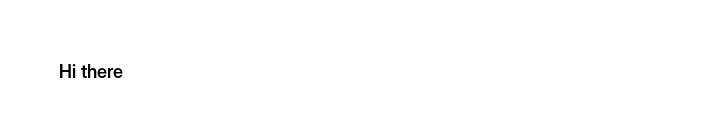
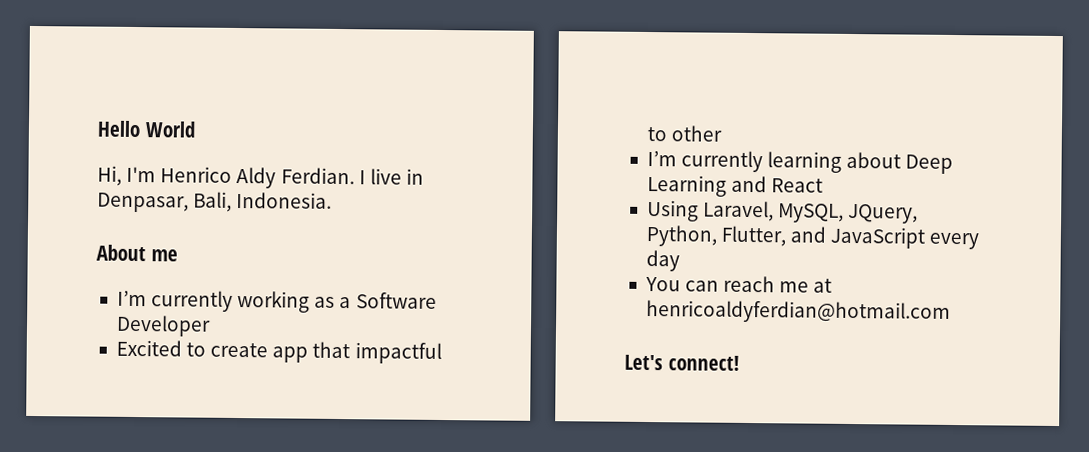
- Hi there
+ Hello World
+ Hi, I'm Henrico Aldy Ferdian. I live in Denpasar, Bali, Indonesia.
+ About me
+ I’m currently working as a Software Developer
+ Excited to create app that impactful to other
+ I’m currently learning about Deep Learning and React
+ Using Laravel, MySQL, JQuery, Python, Flutter, and JavaScript every day
+ You can reach me at henricoaldyferdian@hotmail.com
+ Let's connect!

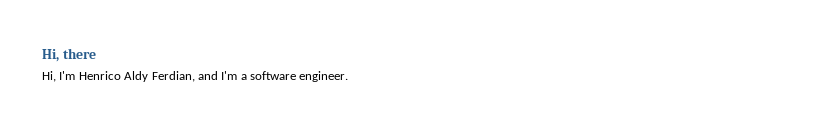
- Hello World
+ Hi, there
- Hi, I'm Henrico Aldy Ferdian. I live in Denpasar, Bali, Indonesia.
- About me
- I’m currently working as a Software Developer
- Excited to create app that impactful to other
- I’m currently learning about Deep Learning and React
- Using Laravel, MySQL, JQuery, Python, Flutter, and JavaScript every day
- You can reach me at henricoaldyferdian@hotmail.com
- Let's connect!
+ Hi, I'm Henrico Aldy Ferdian, and I'm a software engineer.

